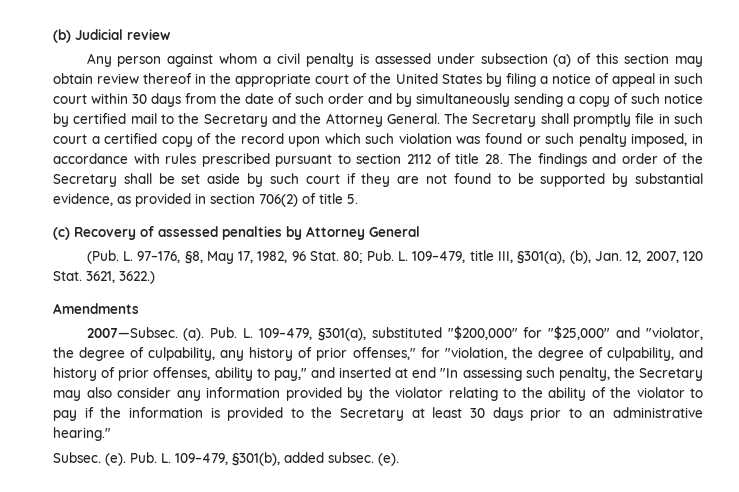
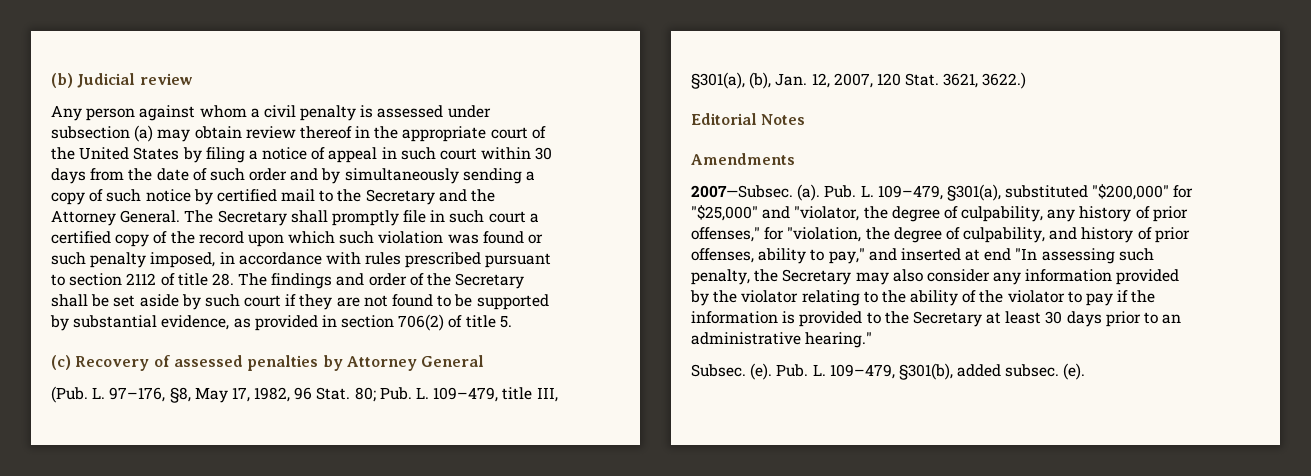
- Any person against whom a civil penalty is assessed under subsection (a) of this section may obtain review thereof in the appropriate court of the United States by filing a notice of appeal in such court within 30 days from the date of such order and by simultaneously sending a copy of such notice by certified mail to the Secretary and the Attorney General.
+ Any person against whom a civil penalty is assessed under subsection (a) may obtain review thereof in the appropriate court of the United States by filing a notice of appeal in such court within 30 days from the date of such order and by simultaneously sending a copy of such notice by certified mail to the Secretary and the Attorney General.
+ Editorial Notes

